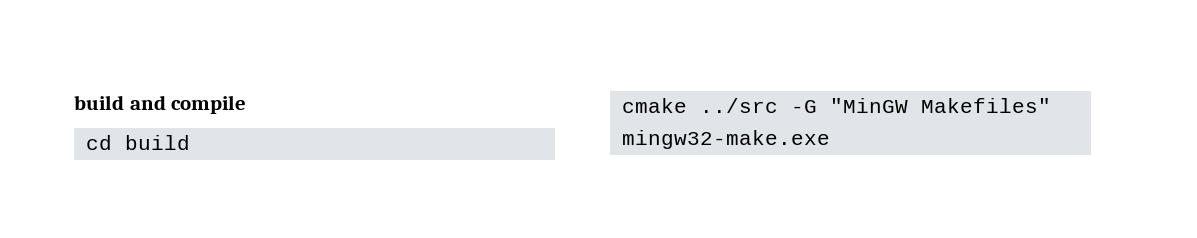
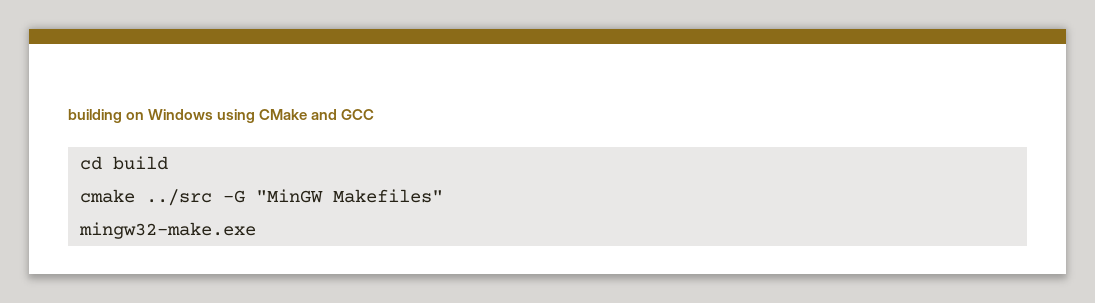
- build and compile
+ building on Windows using CMake and GCC

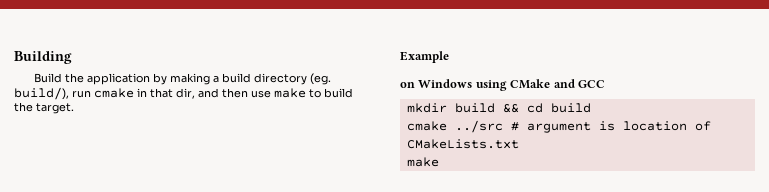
- building on Windows using CMake and GCC
+ Building
+ Build the application by making a build directory (eg. build/), run cmake in that dir, and then use make to build the target.
+ Example
+ on Windows using CMake and GCC
- cd build
+ mkdir build && cd build
- cmake ../src -G "MinGW Makefiles"
- mingw32-make.exe
+ cmake ../src # argument is location of CMakeLists.txt
+ make

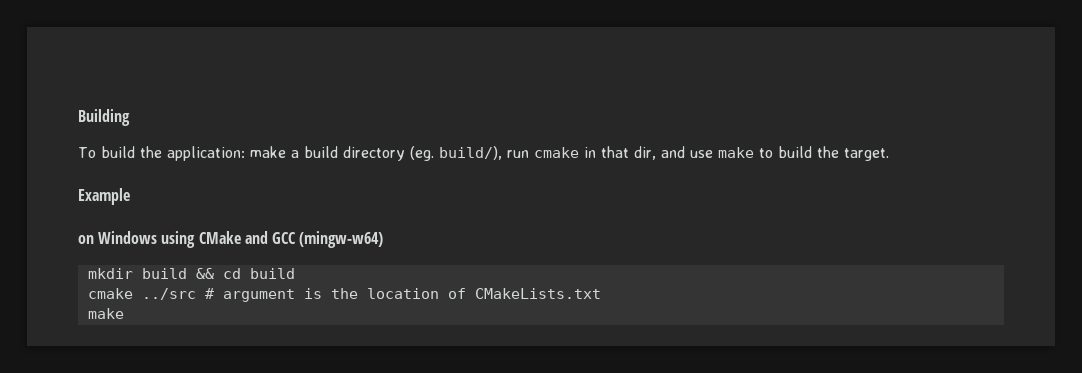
- Build the application by making a build directory (eg. build/), run cmake in that dir, and then use make to build the target.
+ To build the application: make a build directory (eg. build/), run cmake in that dir, and use make to build the target.
- on Windows using CMake and GCC
+ on Windows using CMake and GCC (mingw-w64)
- cmake ../src # argument is location of CMakeLists.txt
+ cmake ../src # argument is the location of CMakeLists.txt

